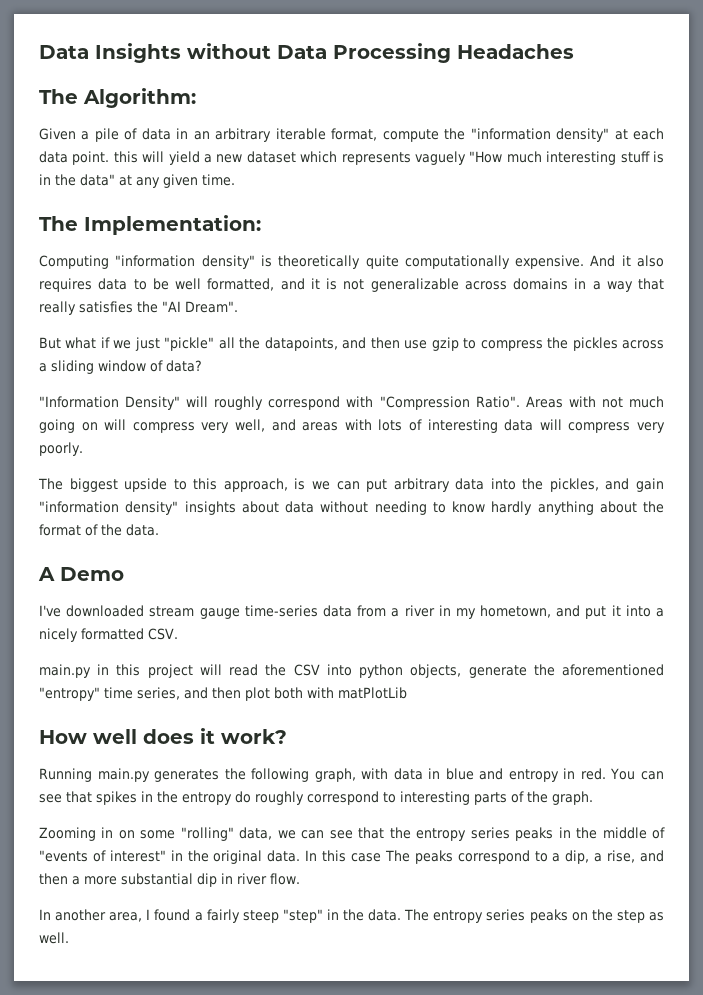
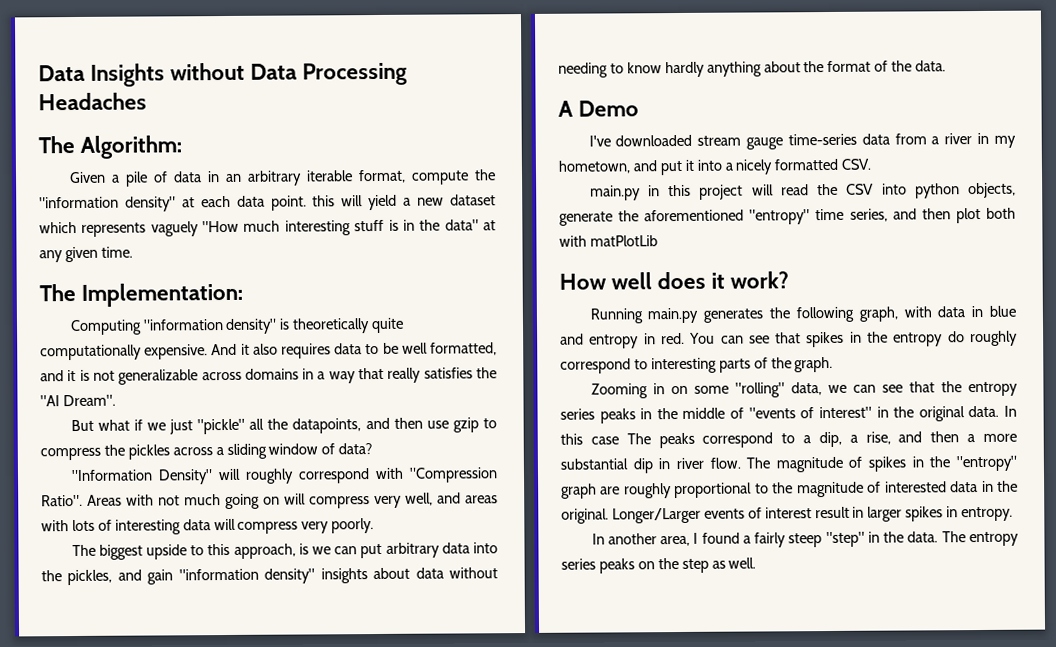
+ The magnitude of spikes in the "entropy" graph are roughly proportional to the magnitude of interested data in the original. Longer/Larger events of interest result in larger spikes in entropy.

